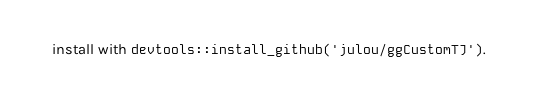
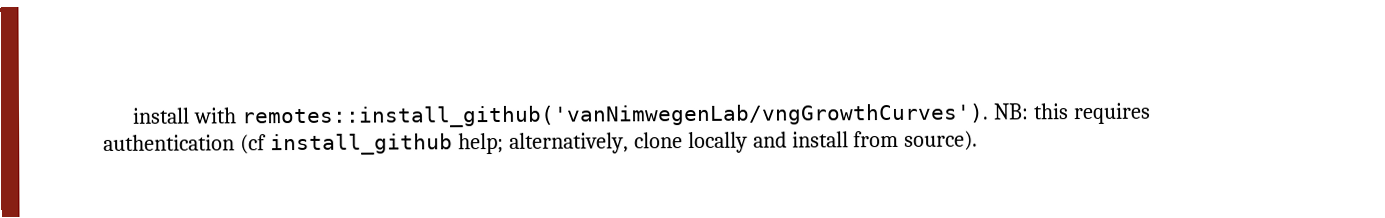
- install with devtools::install_github('julou/ggCustomTJ').
+ install with remotes::install_github('vanNimwegenLab/vngGrowthCurves'). NB: this requires authentication (cf install_github help; alternatively, clone locally and install from source).

